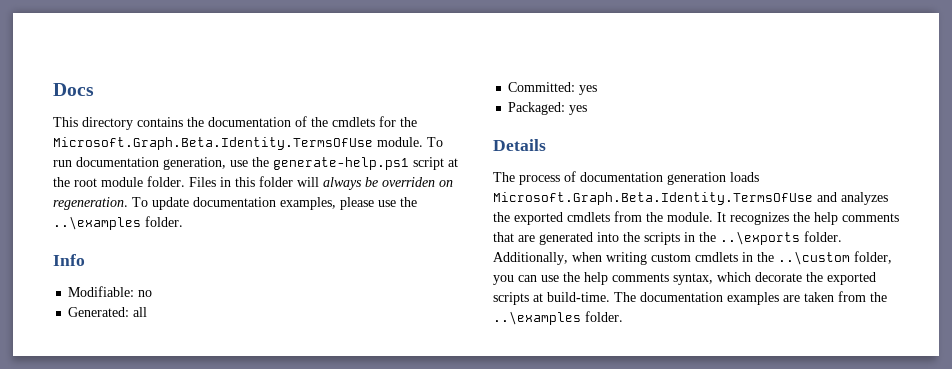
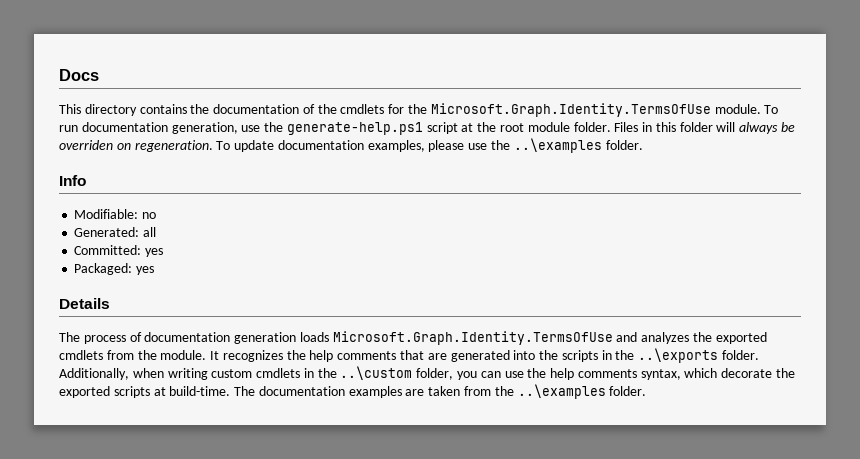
- This directory contains the documentation of the cmdlets for the Microsoft.Graph.Beta.Identity.TermsOfUse module.
+ This directory contains the documentation of the cmdlets for the Microsoft.Graph.Identity.TermsOfUse module.
- The process of documentation generation loads Microsoft.Graph.Beta.Identity.TermsOfUse and analyzes the exported cmdlets from the module.
+ The process of documentation generation loads Microsoft.Graph.Identity.TermsOfUse and analyzes the exported cmdlets from the module.

